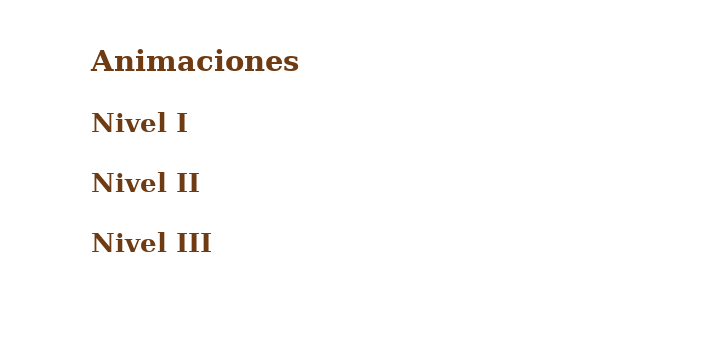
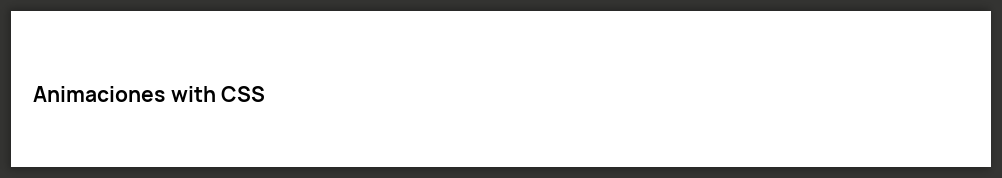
- Animaciones
- Nivel I
- Nivel II
- Nivel III
+ Animaciones with CSS

